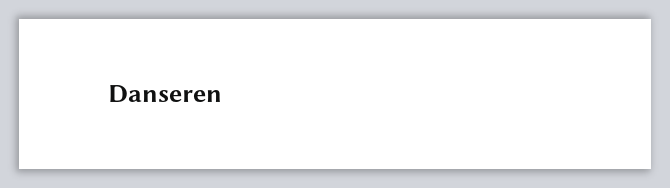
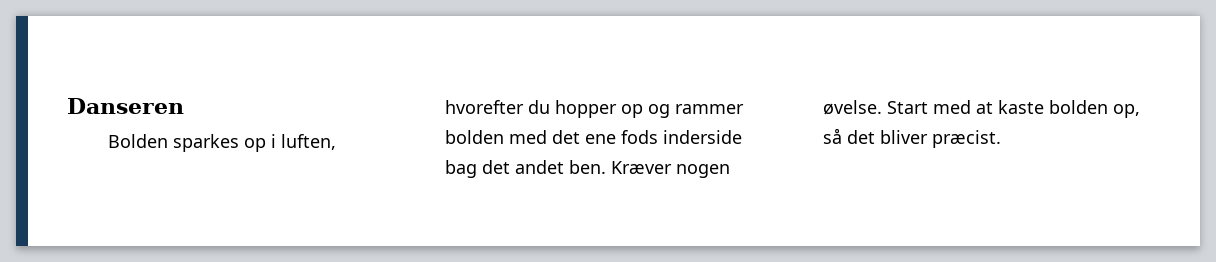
+ Bolden sparkes op i luften, hvorefter du hopper op og rammer bolden med det ene fods inderside bag det andet ben. Kræver nogen øvelse. Start med at kaste bolden op, så det bliver præcist.

